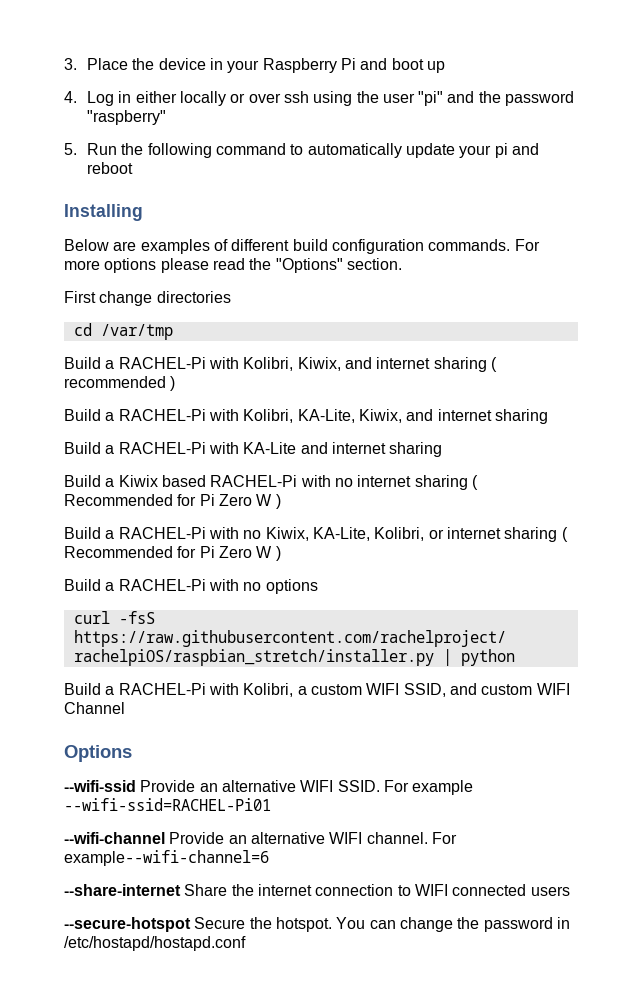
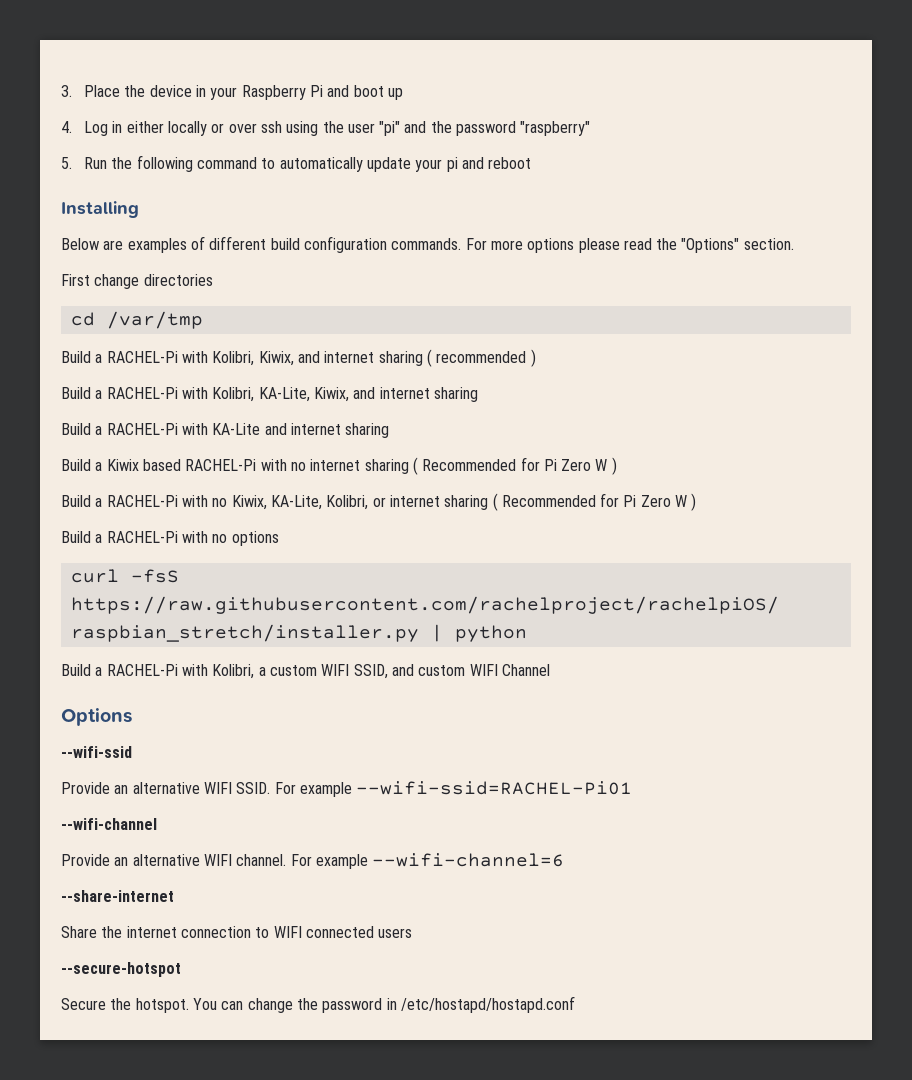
- --wifi-ssid Provide an alternative WIFI SSID.
+ --wifi-ssid
+ Provide an alternative WIFI SSID.
- --wifi-channel Provide an alternative WIFI channel.
+ --wifi-channel
+ Provide an alternative WIFI channel.
- For example--wifi-channel=6
+ For example --wifi-channel=6
- --share-internet Share the internet connection to WIFI connected users
+ --share-internet
+ Share the internet connection to WIFI connected users
- --secure-hotspot Secure the hotspot.
+ --secure-hotspot
+ Secure the hotspot.

